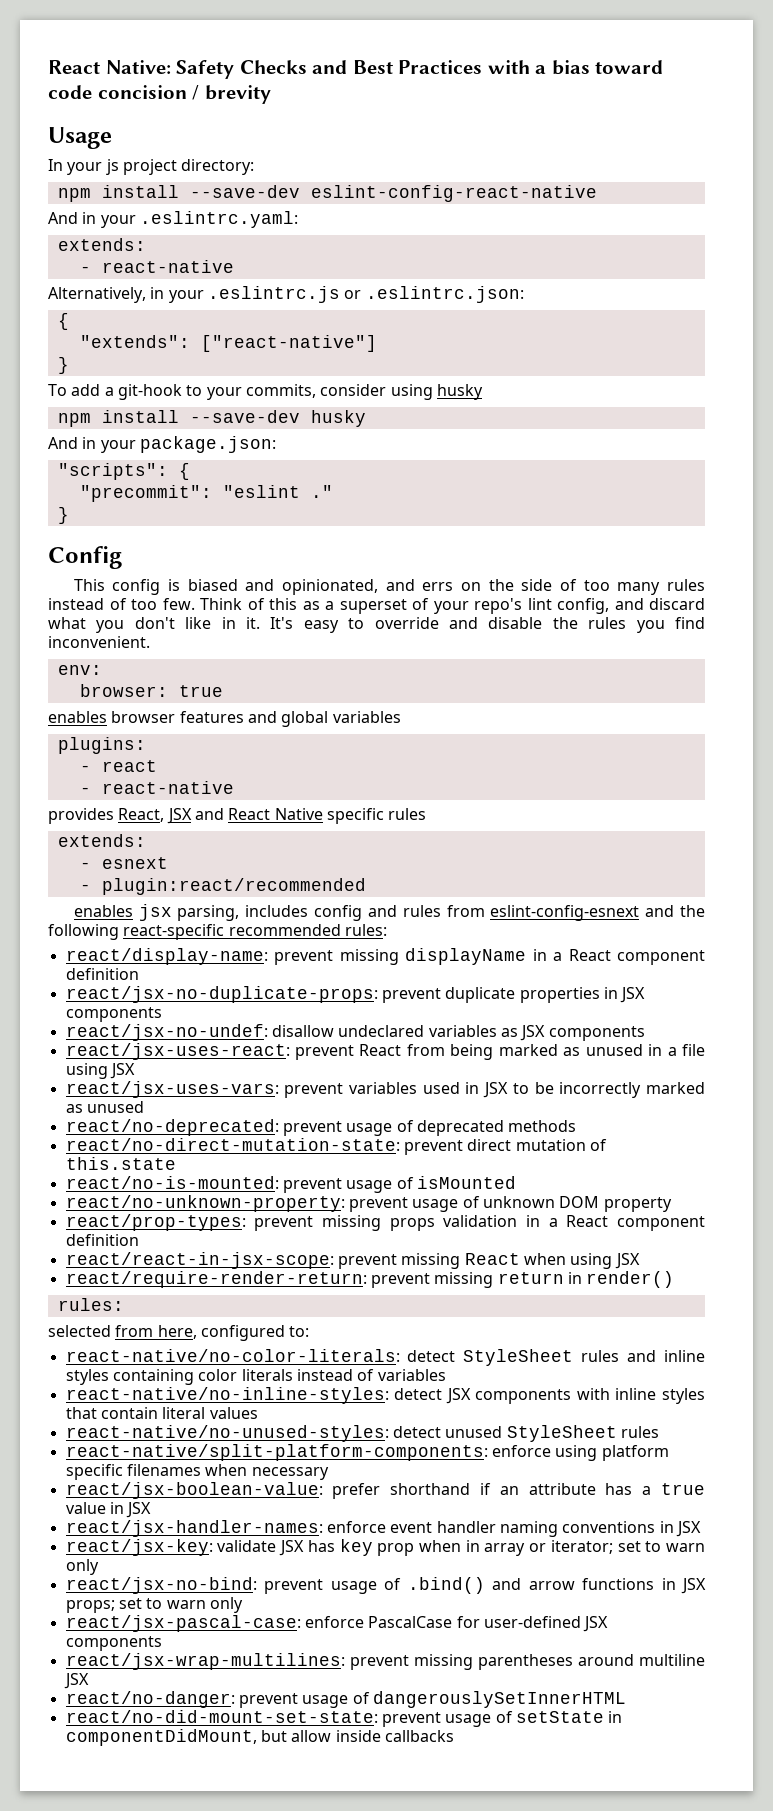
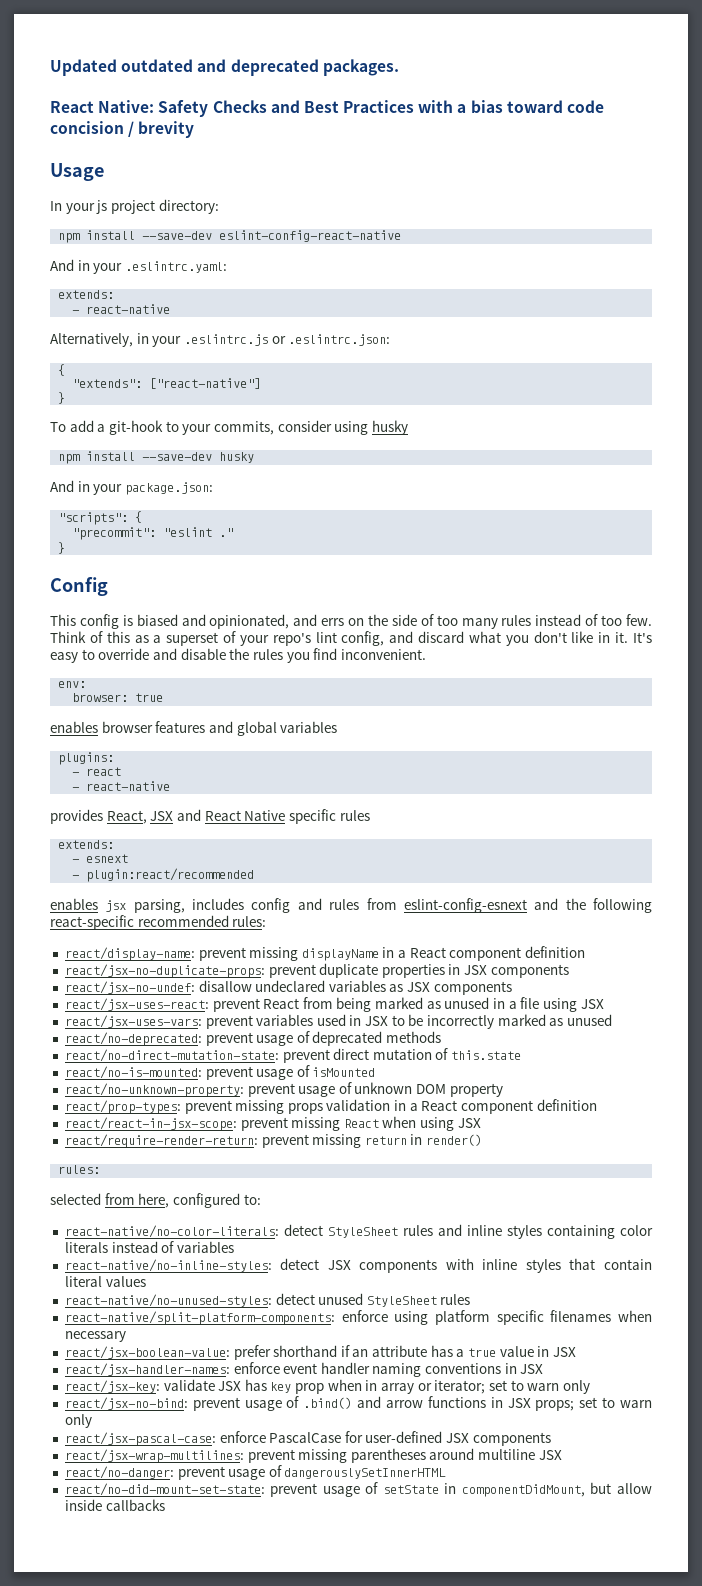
+ Updated outdated and deprecated packages.

